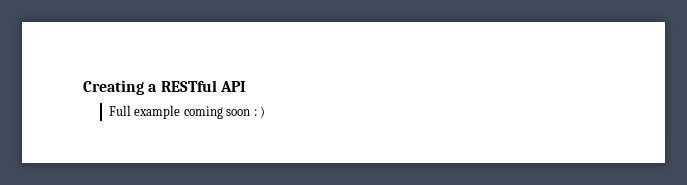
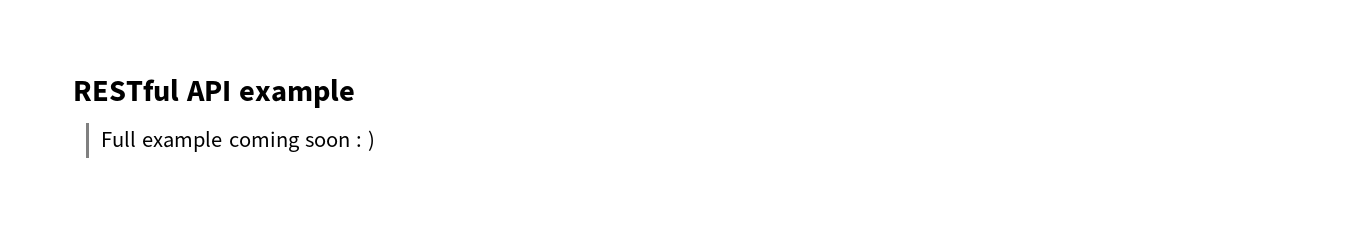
- Creating a RESTful API
+ RESTful API example

